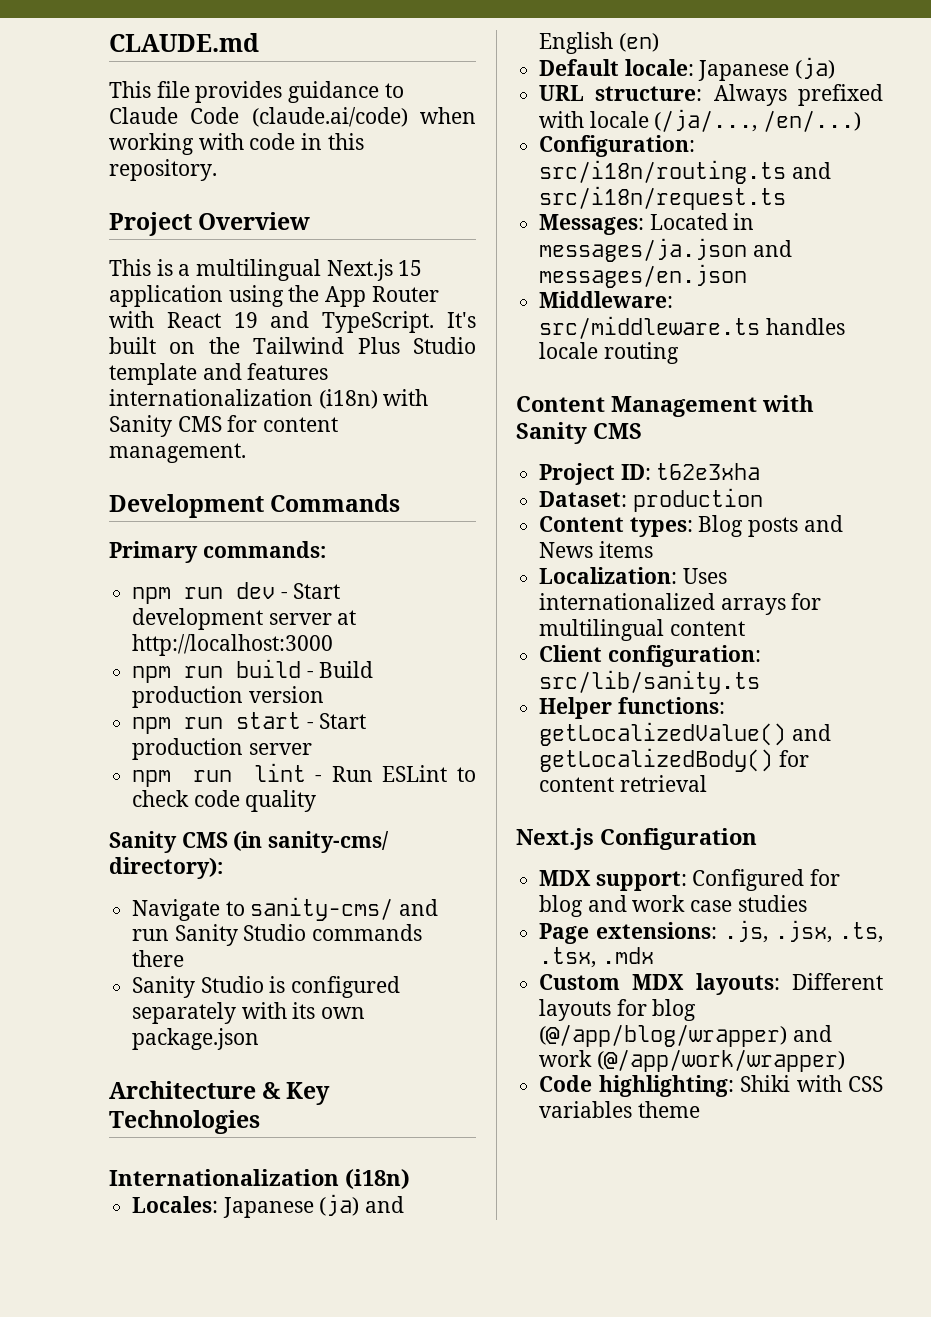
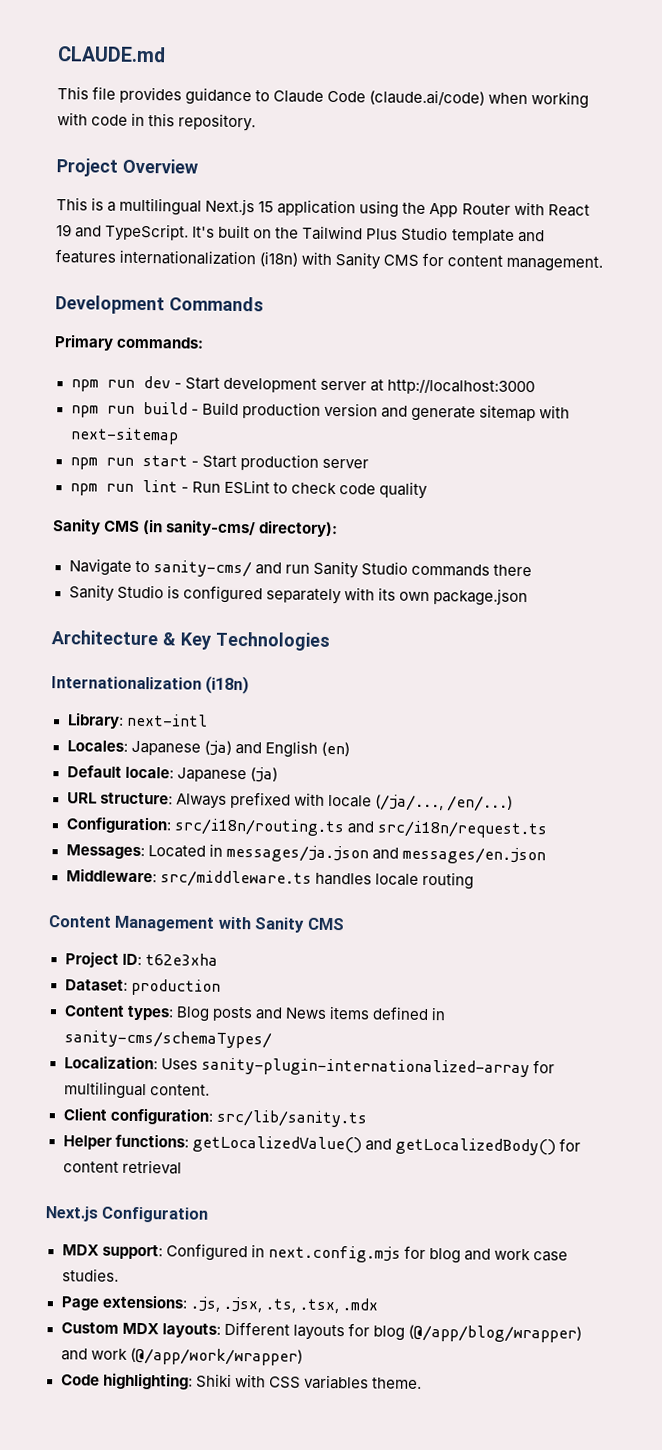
- npm run build - Build production version
+ npm run build - Build production version and generate sitemap with next-sitemap
+ Library: next-intl
- Content types: Blog posts and News items
+ Content types: Blog posts and News items defined in sanity-cms/schemaTypes/
- Localization: Uses internationalized arrays for multilingual content
+ Localization: Uses sanity-plugin-internationalized-array for multilingual content.
- MDX support: Configured for blog and work case studies
+ MDX support: Configured in next.config.mjs for blog and work case studies.
- Code highlighting: Shiki with CSS variables theme
+ Code highlighting: Shiki with CSS variables theme.

